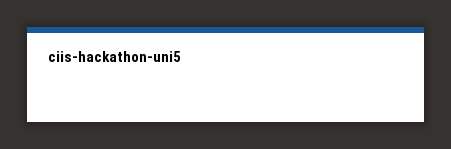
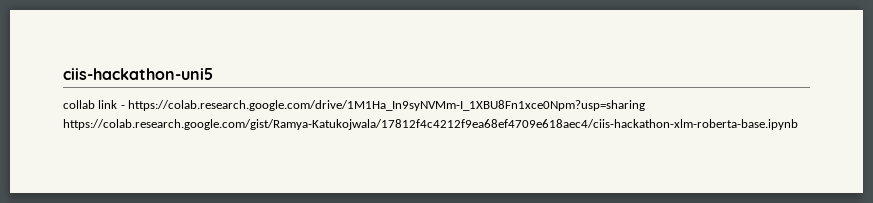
+ collab link - https://colab.research.google.com/drive/1M1Ha_In9syNVMm-I_1XBU8Fn1xce0Npm?usp=sharing https://colab.research.google.com/gist/Ramya-Katukojwala/17812f4c4212f9ea68ef4709e618aec4/ciis-hackathon-xlm-roberta-base.ipynb

